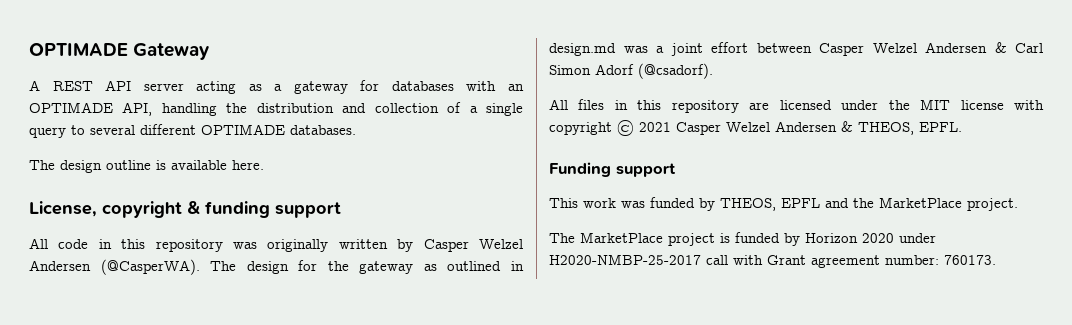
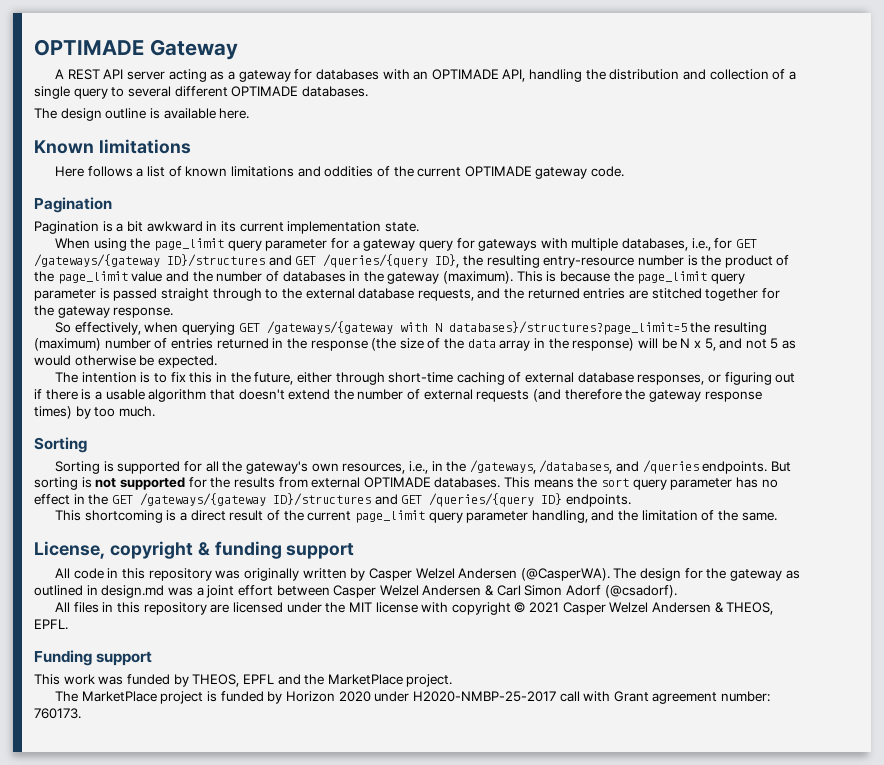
+ Known limitations
+ Here follows a list of known limitations and oddities of the current OPTIMADE gateway code.
+ Pagination
+ Pagination is a bit awkward in its current implementation state.
+ When using the page_limit query parameter for a gateway query for gateways with multiple databases, i.e., for GET /gateways/{gateway ID}/structures and GET /queries/{query ID}, the resulting entry-resource number is the product of the page_limit value and the number of databases in the gateway (maximum). This is because the page_limit query parameter is passed straight through to the external database requests, and the returned entries are stitched together for the gateway response.
+ So effectively, when querying GET /gateways/{gateway with N databases}/structures?page_limit=5 the resulting (maximum) number of entries returned in the response (the size of the data array in the response) will be N x 5, and not 5 as would otherwise be expected.
+ The intention is to fix this in the future, either through short-time caching of external database responses, or figuring out if there is a usable algorithm that doesn't extend the number of external requests (and therefore the gateway response times) by too much.
+ Sorting
+ Sorting is supported for all the gateway's own resources, i.e., in the /gateways, /databases, and /queries endpoints. But sorting is not supported for the results from external OPTIMADE databases. This means the sort query parameter has no effect in the GET /gateways/{gateway ID}/structures and GET /queries/{query ID} endpoints.
+ This shortcoming is a direct result of the current page_limit query parameter handling, and the limitation of the same.

